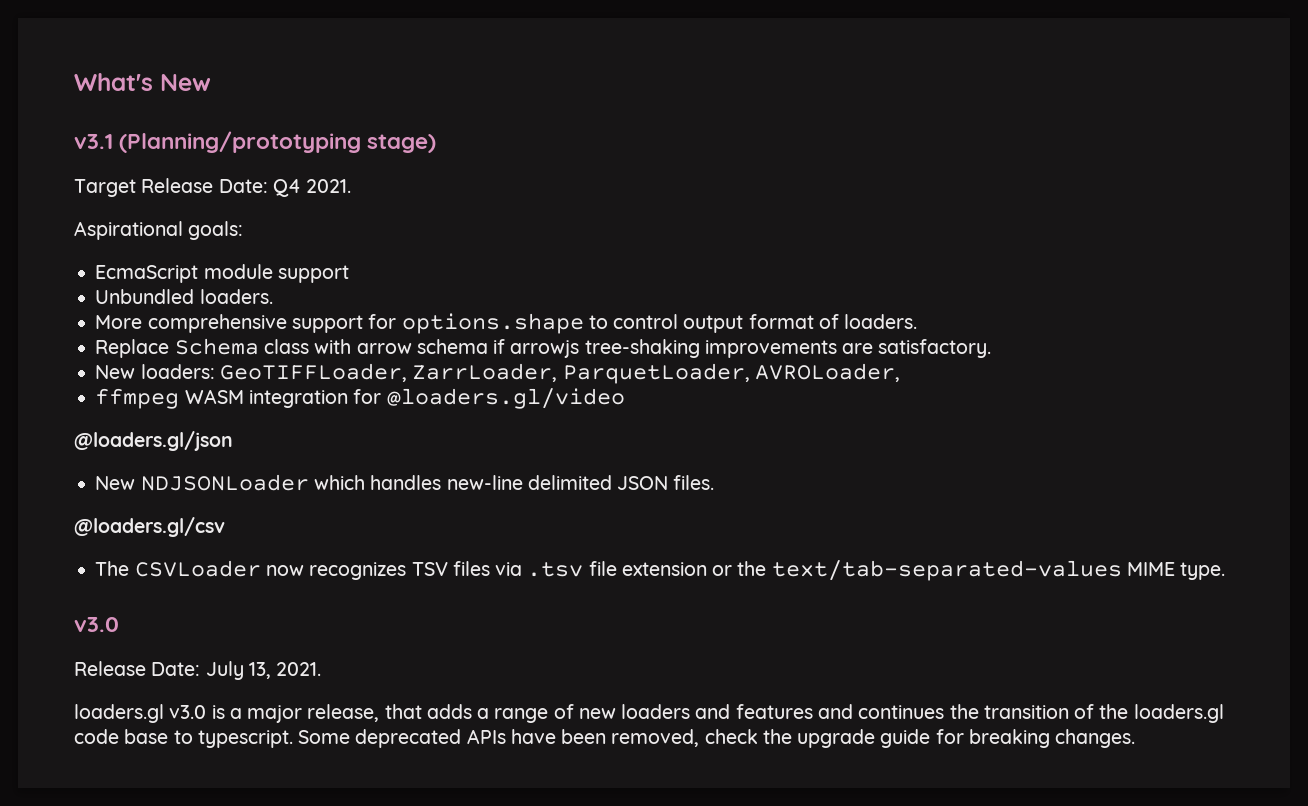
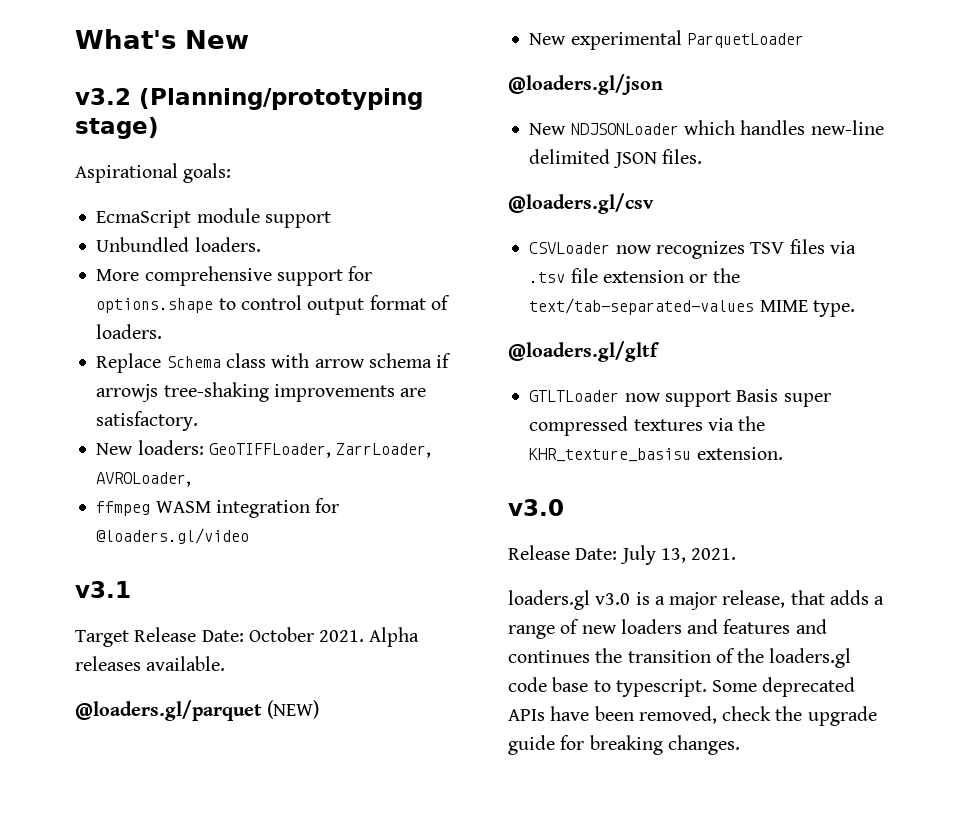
- v3.1 (Planning/prototyping stage)
+ v3.2 (Planning/prototyping stage)
- Target Release Date: Q4 2021.
- New loaders: GeoTIFFLoader, ZarrLoader, ParquetLoader, AVROLoader,
+ New loaders: GeoTIFFLoader, ZarrLoader, AVROLoader,
+ v3.1
+ Target Release Date: October 2021. Alpha releases available.
+ @loaders.gl/parquet (NEW)
+ New experimental ParquetLoader
- The CSVLoader now recognizes TSV files via .tsv file extension or the text/tab-separated-values MIME type.
+ CSVLoader now recognizes TSV files via .tsv file extension or the text/tab-separated-values MIME type.
+ @loaders.gl/gltf
+ GTLTLoader now support Basis super compressed textures via the KHR_texture_basisu extension.

